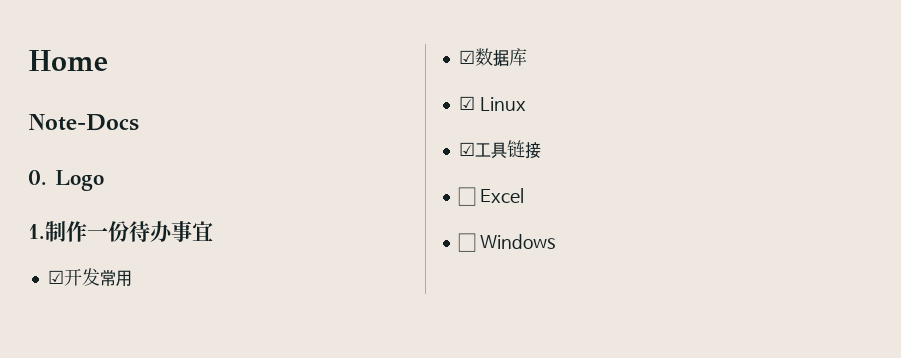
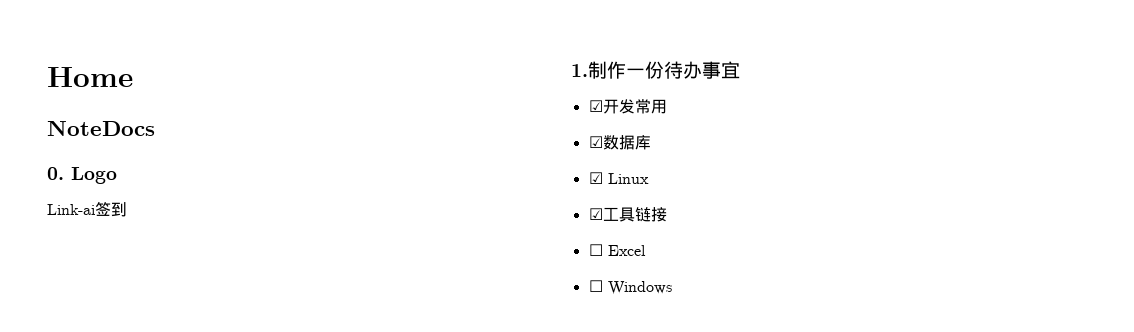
- Note-Docs
+ NoteDocs
+ Link-ai签到

